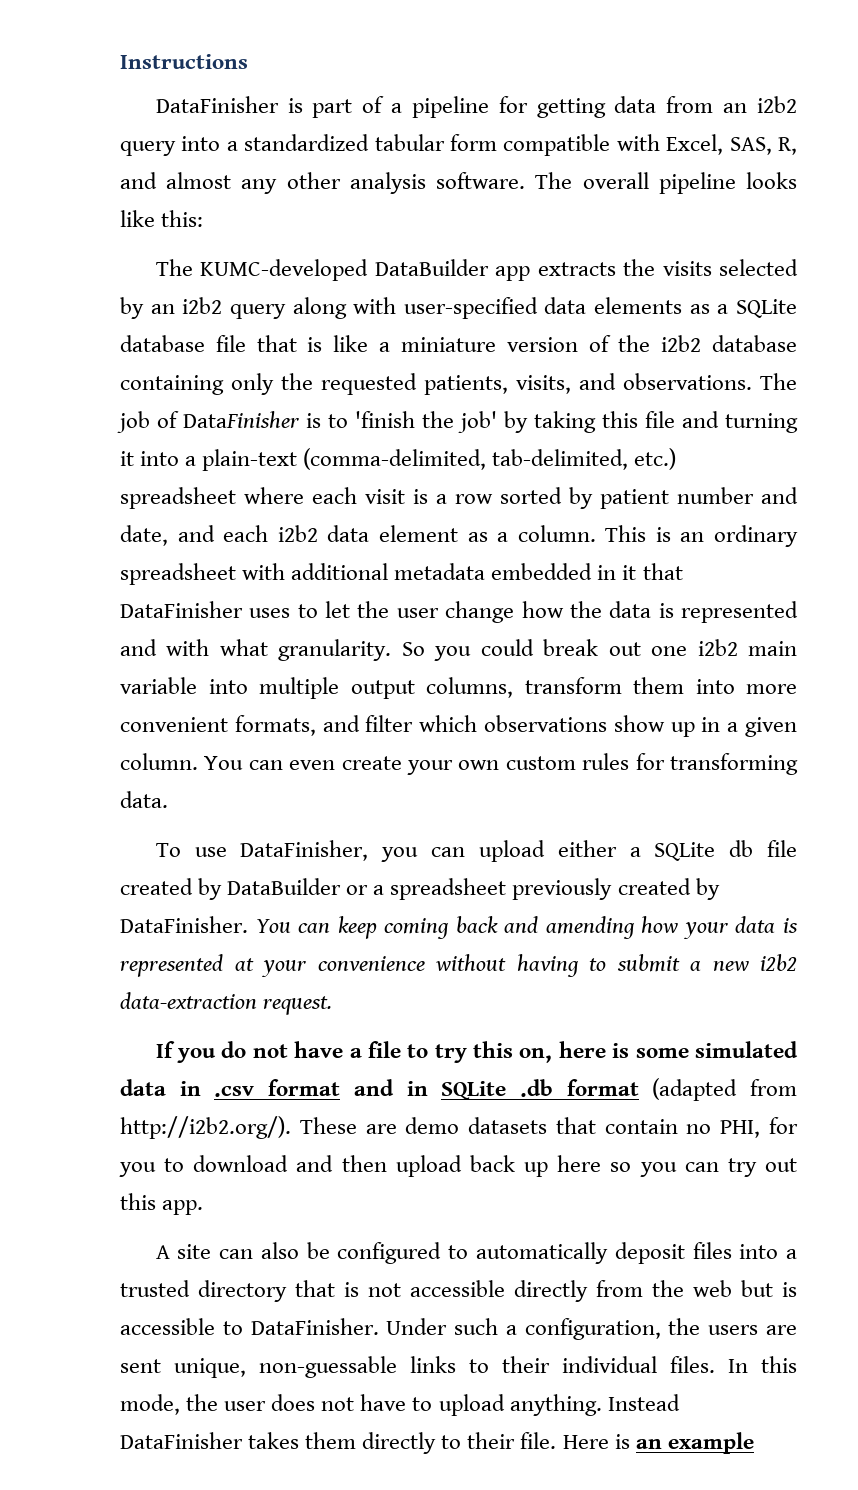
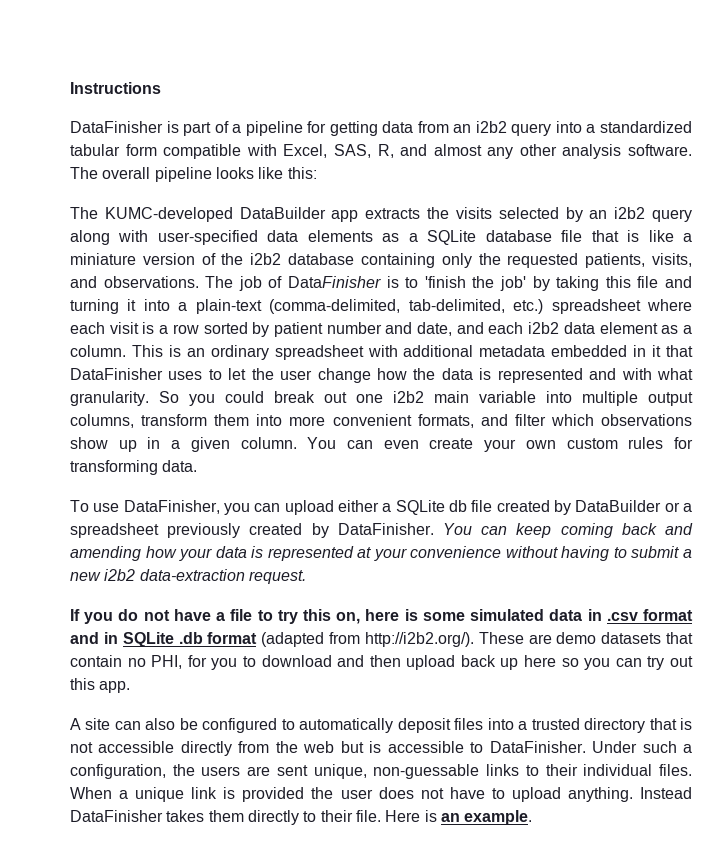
- In this mode, the user does not have to upload anything.
+ When a unique link is provided the user does not have to upload anything.
- Here is an example
+ Here is an example.

